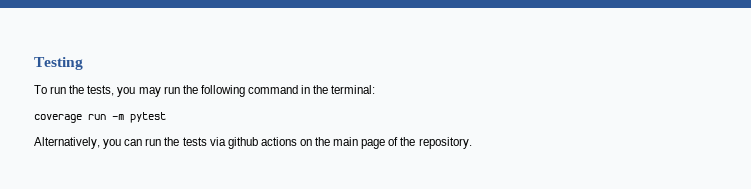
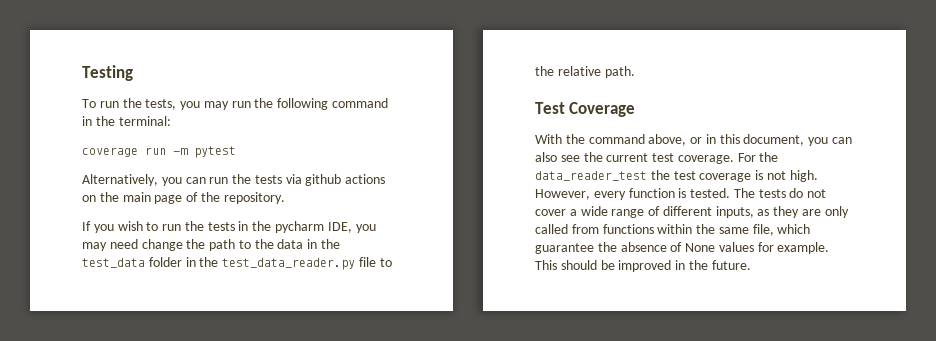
+ If you wish to run the tests in the pycharm IDE, you may need change the path to the data in the test_data folder in the test_data_reader.py file to the relative path.
+ Test Coverage
+ With the command above, or in this document, you can also see the current test coverage. For the data_reader_test the test coverage is not high. However, every function is tested. The tests do not cover a wide range of different inputs, as they are only called from functions within the same file, which guarantee the absence of None values for example. This should be improved in the future.

